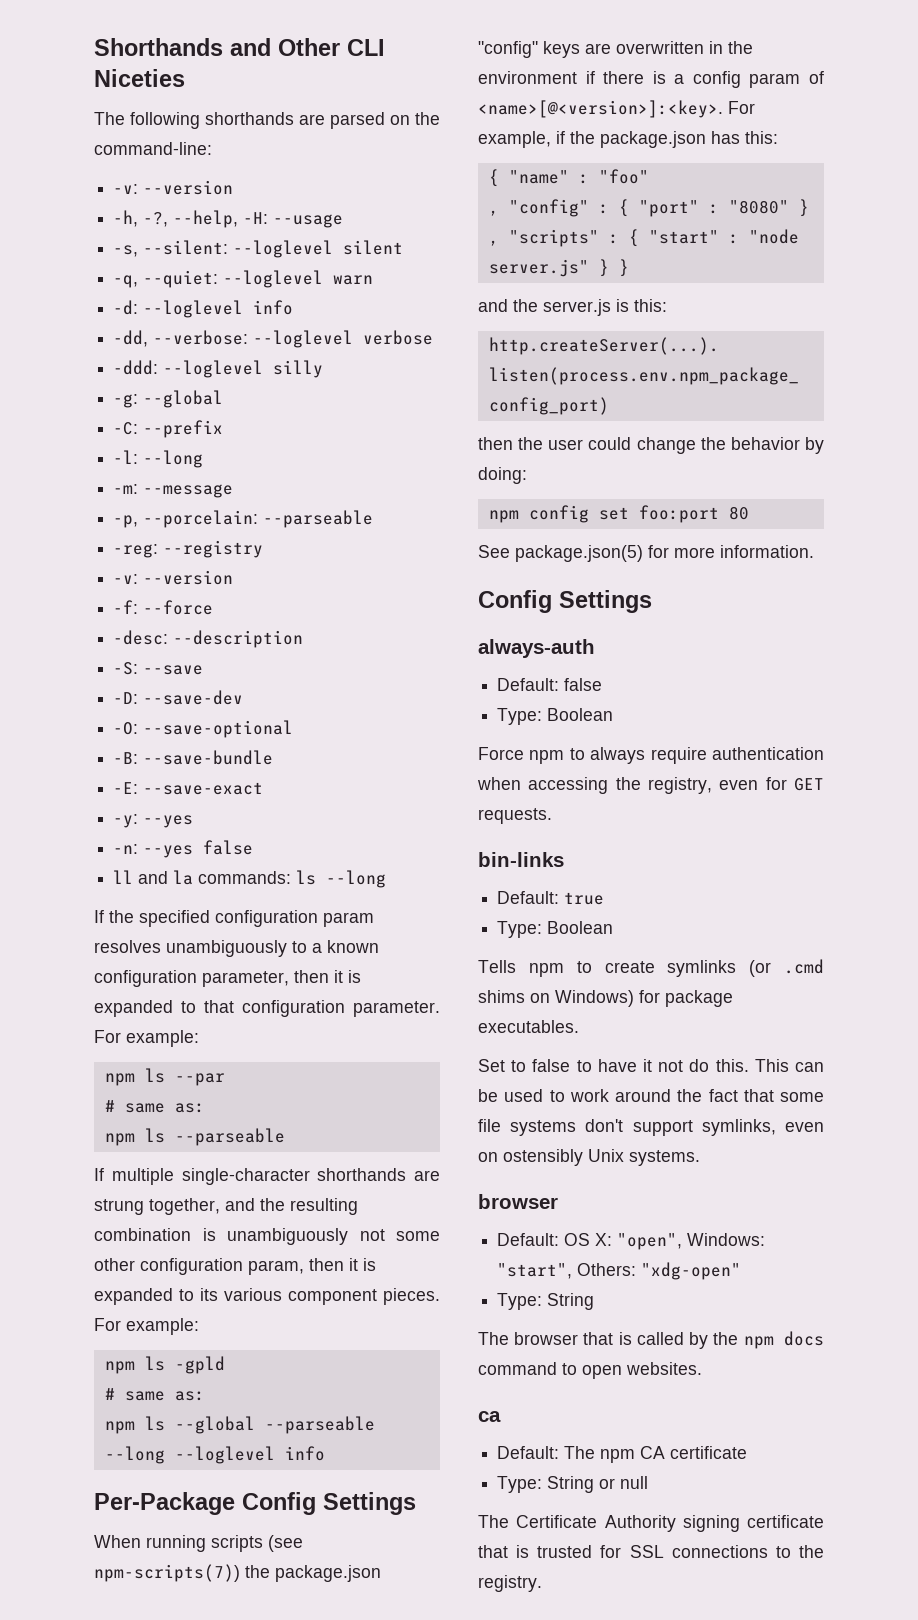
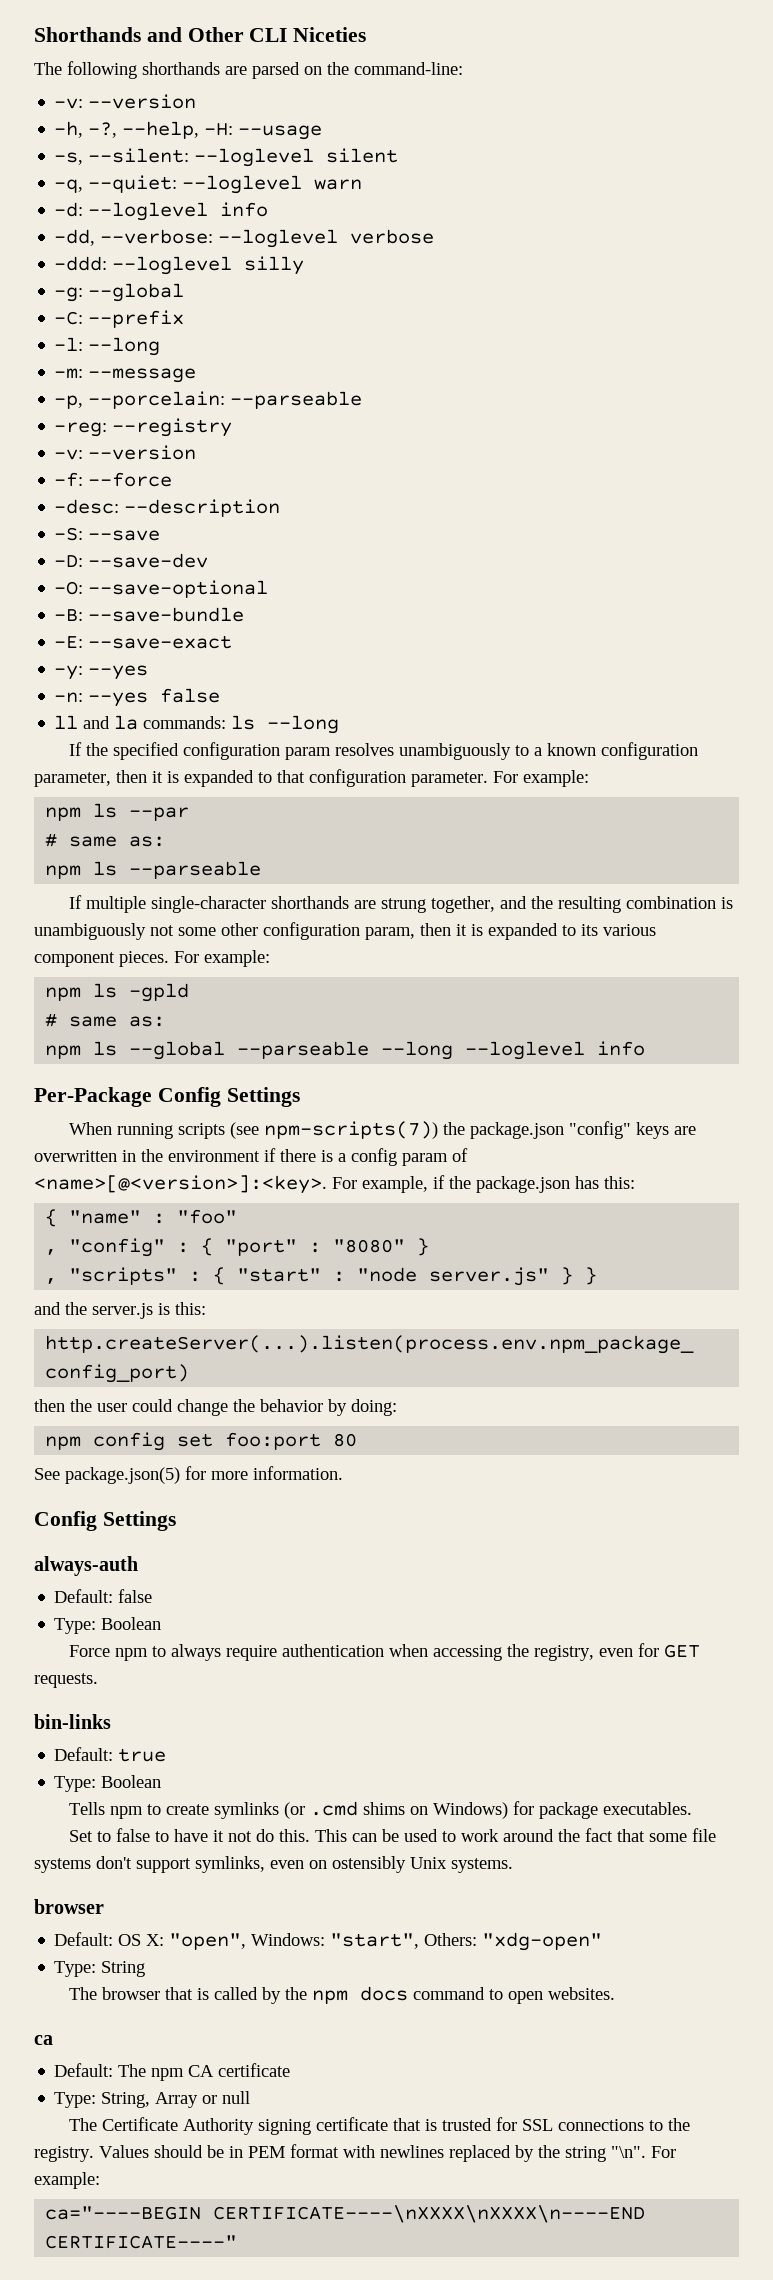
- Type: String or null
+ Type: String, Array or null
+ Values should be in PEM format with newlines replaced by the string "\n". For example:
+ ca="----BEGIN CERTIFICATE----\nXXXX\nXXXX\n----END CERTIFICATE----"

